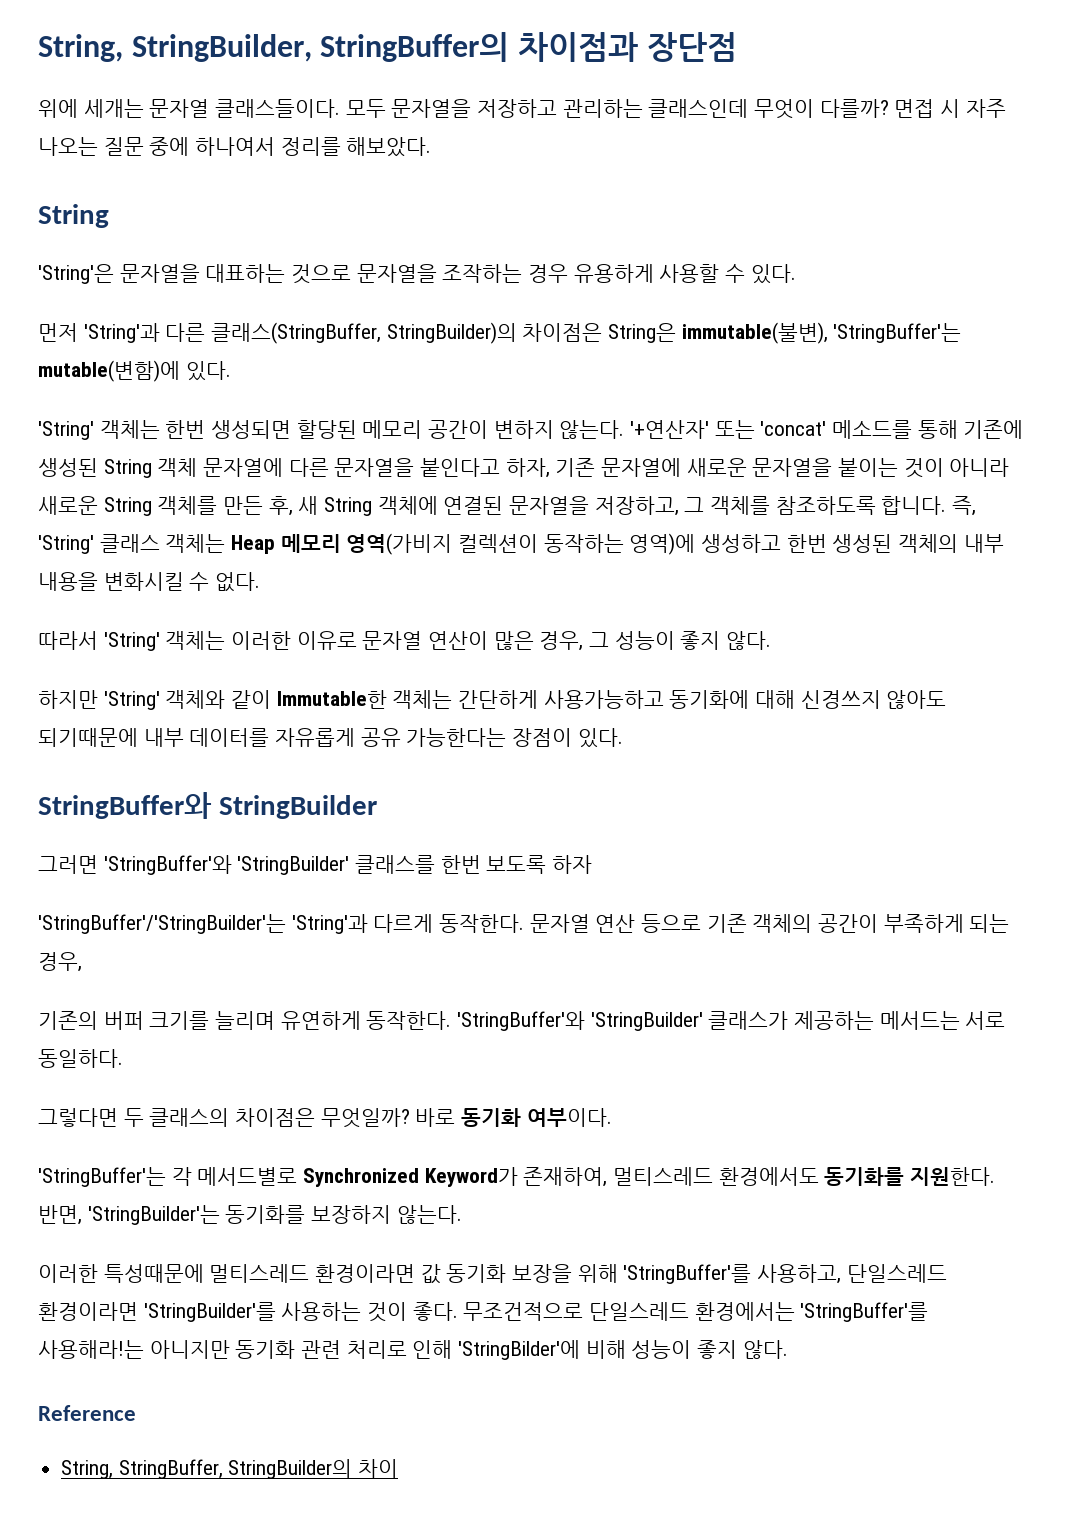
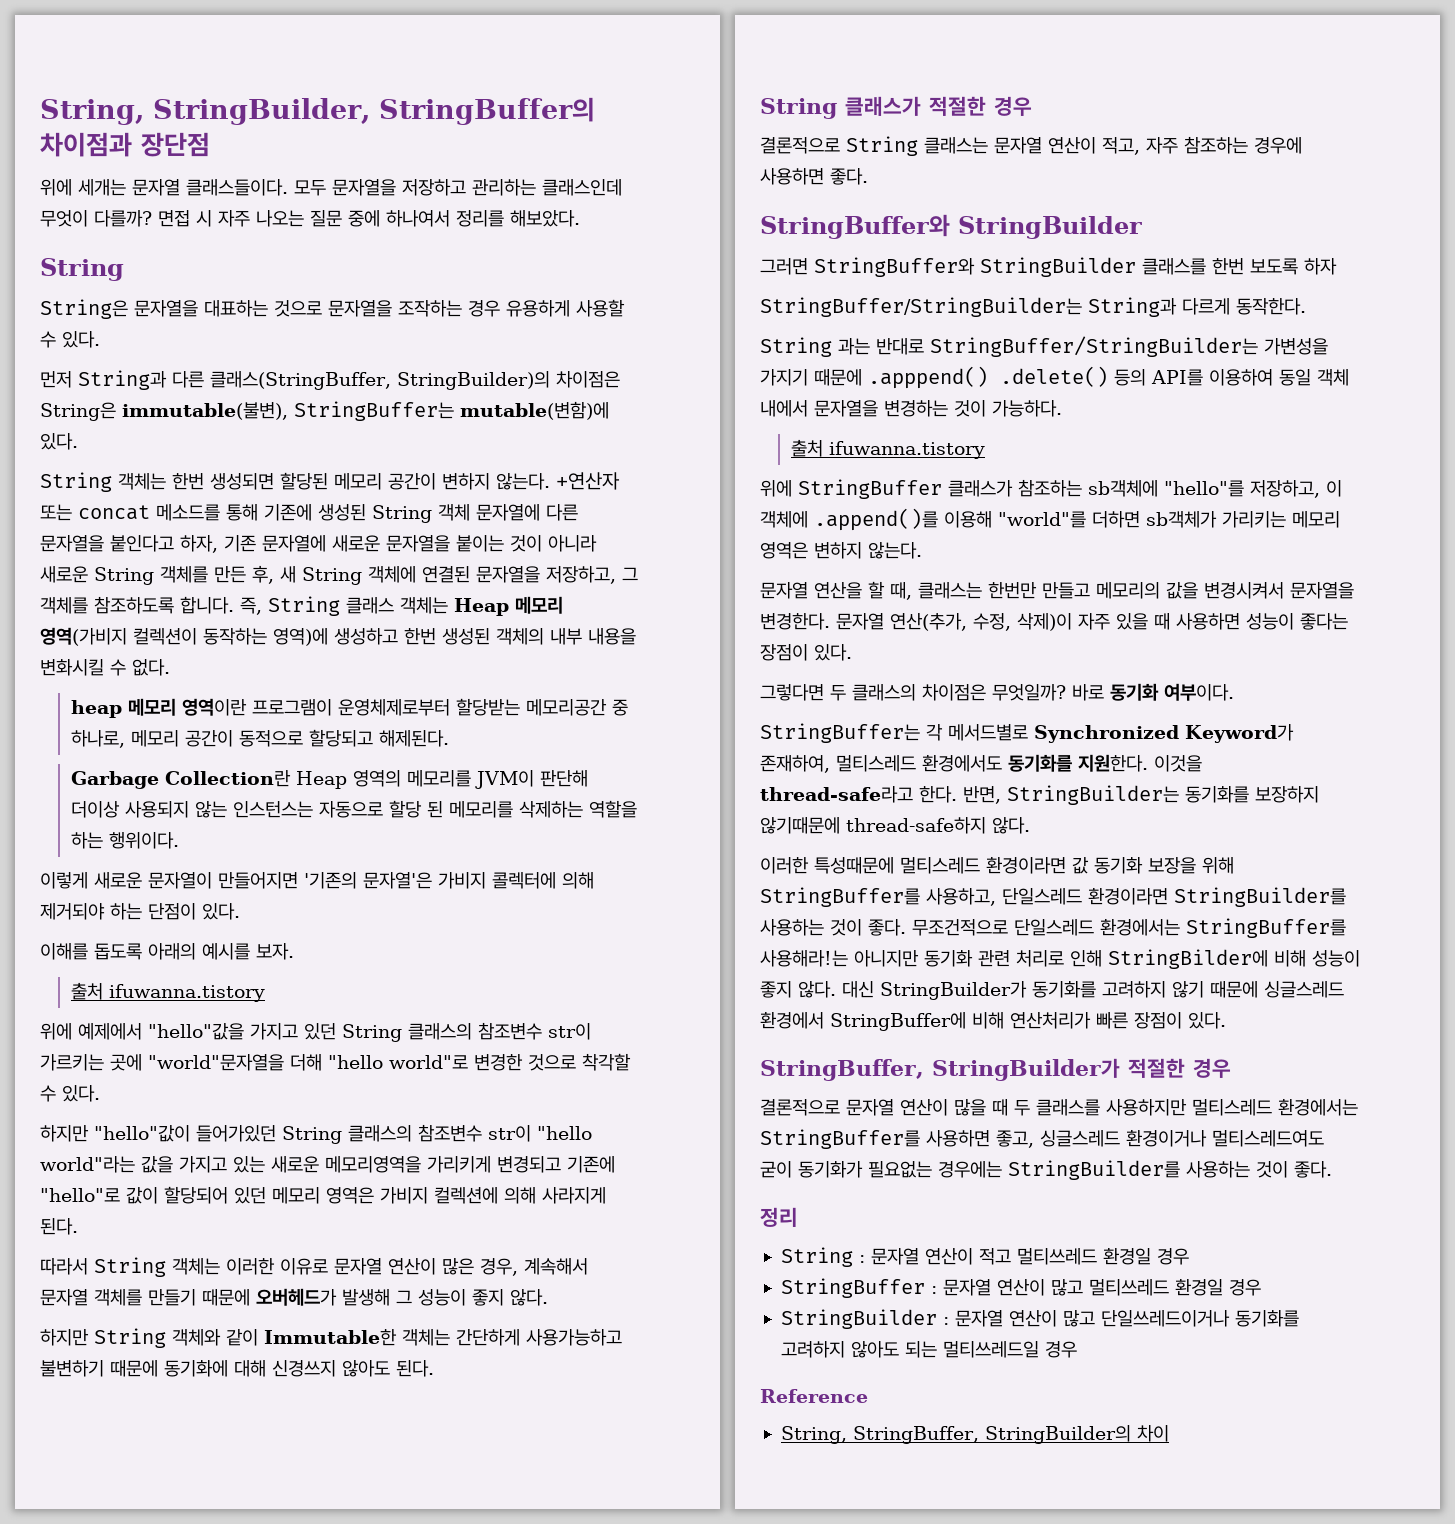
- 'String'은 문자열을 대표하는 것으로 문자열을 조작하는 경우 유용하게 사용할 수 있다.
+ String은 문자열을 대표하는 것으로 문자열을 조작하는 경우 유용하게 사용할 수 있다.
- 먼저 'String'과 다른 클래스(StringBuffer, StringBuilder)의 차이점은 String은 immutable(불변), 'StringBuffer'는 mutable(변함)에 있다.
+ 먼저 String과 다른 클래스(StringBuffer, StringBuilder)의 차이점은 String은 immutable(불변), StringBuffer는 mutable(변함)에 있다.
- 'String' 객체는 한번 생성되면 할당된 메모리 공간이 변하지 않는다.
+ String 객체는 한번 생성되면 할당된 메모리 공간이 변하지 않는다.
- '+연산자' 또는 'concat' 메소드를 통해 기존에 생성된 String 객체 문자열에 다른 문자열을 붙인다고 하자, 기존 문자열에 새로운 문자열을 붙이는 것이 아니라 새로운 String 객체를 만든 후, 새 String 객체에 연결된 문자열을 저장하고, 그 객체를 참조하도록 합니다.
+ +연산자 또는 concat 메소드를 통해 기존에 생성된 String 객체 문자열에 다른 문자열을 붙인다고 하자, 기존 문자열에 새로운 문자열을 붙이는 것이 아니라 새로운 String 객체를 만든 후, 새 String 객체에 연결된 문자열을 저장하고, 그 객체를 참조하도록 합니다.
- 즉, 'String' 클래스 객체는 Heap 메모리 영역(가비지 컬렉션이 동작하는 영역)에 생성하고 한번 생성된 객체의 내부 내용을 변화시킬 수 없다.
+ 즉, String 클래스 객체는 Heap 메모리 영역(가비지 컬렉션이 동작하는 영역)에 생성하고 한번 생성된 객체의 내부 내용을 변화시킬 수 없다.
+ heap 메모리 영역이란 프로그램이 운영체제로부터 할당받는 메모리공간 중 하나로, 메모리 공간이 동적으로 할당되고 해제된다.
+ Garbage Collection란 Heap 영역의 메모리를 JVM이 판단해 더이상 사용되지 않는 인스턴스는 자동으로 할당 된 메모리를 삭제하는 역할을 하는 행위이다.
+ 이렇게 새로운 문자열이 만들어지면 '기존의 문자열'은 가비지 콜렉터에 의해 제거되야 하는 단점이 있다.
+ 이해를 돕도록 아래의 예시를 보자.
+ 출처 ifuwanna.tistory
+ 위에 예제에서 "hello"값을 가지고 있던 String 클래스의 참조변수 str이 가르키는 곳에 "world"문자열을 더해 "hello world"로 변경한 것으로 착각할 수 있다.
+ 하지만 "hello"값이 들어가있던 String 클래스의 참조변수 str이 "hello world"라는 값을 가지고 있는 새로운 메모리영역을 가리키게 변경되고 기존에 "hello"로 값이 할당되어 있던 메모리 영역은 가비지 컬렉션에 의해 사라지게 된다.
- 따라서 'String' 객체는 이러한 이유로 문자열 연산이 많은 경우, 그 성능이 좋지 않다.
+ 따라서 String 객체는 이러한 이유로 문자열 연산이 많은 경우, 계속해서 문자열 객체를 만들기 때문에 오버헤드가 발생해 그 성능이 좋지 않다.
- 하지만 'String' 객체와 같이 Immutable한 객체는 간단하게 사용가능하고 동기화에 대해 신경쓰지 않아도 되기때문에 내부 데이터를 자유롭게 공유 가능한다는 장점이 있다.
+ 하지만 String 객체와 같이 Immutable한 객체는 간단하게 사용가능하고 불변하기 때문에 동기화에 대해 신경쓰지 않아도 된다.
+ String 클래스가 적절한 경우
+ 결론적으로 String 클래스는 문자열 연산이 적고, 자주 참조하는 경우에 사용하면 좋다.
- 그러면 'StringBuffer'와 'StringBuilder' 클래스를 한번 보도록 하자
+ 그러면 StringBuffer와 StringBuilder 클래스를 한번 보도록 하자
- 'StringBuffer'/'StringBuilder'는 'String'과 다르게 동작한다. 문자열 연산 등으로 기존 객체의 공간이 부족하게 되는 경우,
- 기존의 버퍼 크기를 늘리며 유연하게 동작한다. 'StringBuffer'와 'StringBuilder' 클래스가 제공하는 메서드는 서로 동일하다.
+ StringBuffer/StringBuilder는 String과 다르게 동작한다.
+ String 과는 반대로 StringBuffer/StringBuilder는 가변성을 가지기 때문에 .apppend() .delete() 등의 API를 이용하여 동일 객체 내에서 문자열을 변경하는 것이 가능하다.
+ 출처 ifuwanna.tistory
+ 위에 StringBuffer 클래스가 참조하는 sb객체에 "hello"를 저장하고, 이 객체에 .append()를 이용해 "world"를 더하면 sb객체가 가리키는 메모리 영역은 변하지 않는다.
+ 문자열 연산을 할 때, 클래스는 한번만 만들고 메모리의 값을 변경시켜서 문자열을 변경한다. 문자열 연산(추가, 수정, 삭제)이 자주 있을 때 사용하면 성능이 좋다는 장점이 있다.
- 'StringBuffer'는 각 메서드별로 Synchronized Keyword가 존재하여, 멀티스레드 환경에서도 동기화를 지원한다.
+ StringBuffer는 각 메서드별로 Synchronized Keyword가 존재하여, 멀티스레드 환경에서도 동기화를 지원한다.
- 반면, 'StringBuilder'는 동기화를 보장하지 않는다.
+ 이것을 thread-safe라고 한다. 반면, StringBuilder는 동기화를 보장하지 않기때문에 thread-safe하지 않다.
- 이러한 특성때문에 멀티스레드 환경이라면 값 동기화 보장을 위해 'StringBuffer'를 사용하고, 단일스레드 환경이라면 'StringBuilder'를 사용하는 것이 좋다.
+ 이러한 특성때문에 멀티스레드 환경이라면 값 동기화 보장을 위해 StringBuffer를 사용하고, 단일스레드 환경이라면 StringBuilder를 사용하는 것이 좋다.
- 무조건적으로 단일스레드 환경에서는 'StringBuffer'를 사용해라!는 아니지만 동기화 관련 처리로 인해 'StringBilder'에 비해 성능이 좋지 않다.
+ 무조건적으로 단일스레드 환경에서는 StringBuffer를 사용해라!는 아니지만 동기화 관련 처리로 인해 StringBilder에 비해 성능이 좋지 않다. 대신 StringBuilder가 동기화를 고려하지 않기 때문에 싱글스레드 환경에서 StringBuffer에 비해 연산처리가 빠른 장점이 있다.
+ StringBuffer, StringBuilder가 적절한 경우
+ 결론적으로 문자열 연산이 많을 때 두 클래스를 사용하지만 멀티스레드 환경에서는 StringBuffer를 사용하면 좋고, 싱글스레드 환경이거나 멀티스레드여도 굳이 동기화가 필요없는 경우에는 StringBuilder를 사용하는 것이 좋다.
+ 정리
+ String : 문자열 연산이 적고 멀티쓰레드 환경일 경우
+ StringBuffer : 문자열 연산이 많고 멀티쓰레드 환경일 경우
+ StringBuilder : 문자열 연산이 많고 단일쓰레드이거나 동기화를 고려하지 않아도 되는 멀티쓰레드일 경우

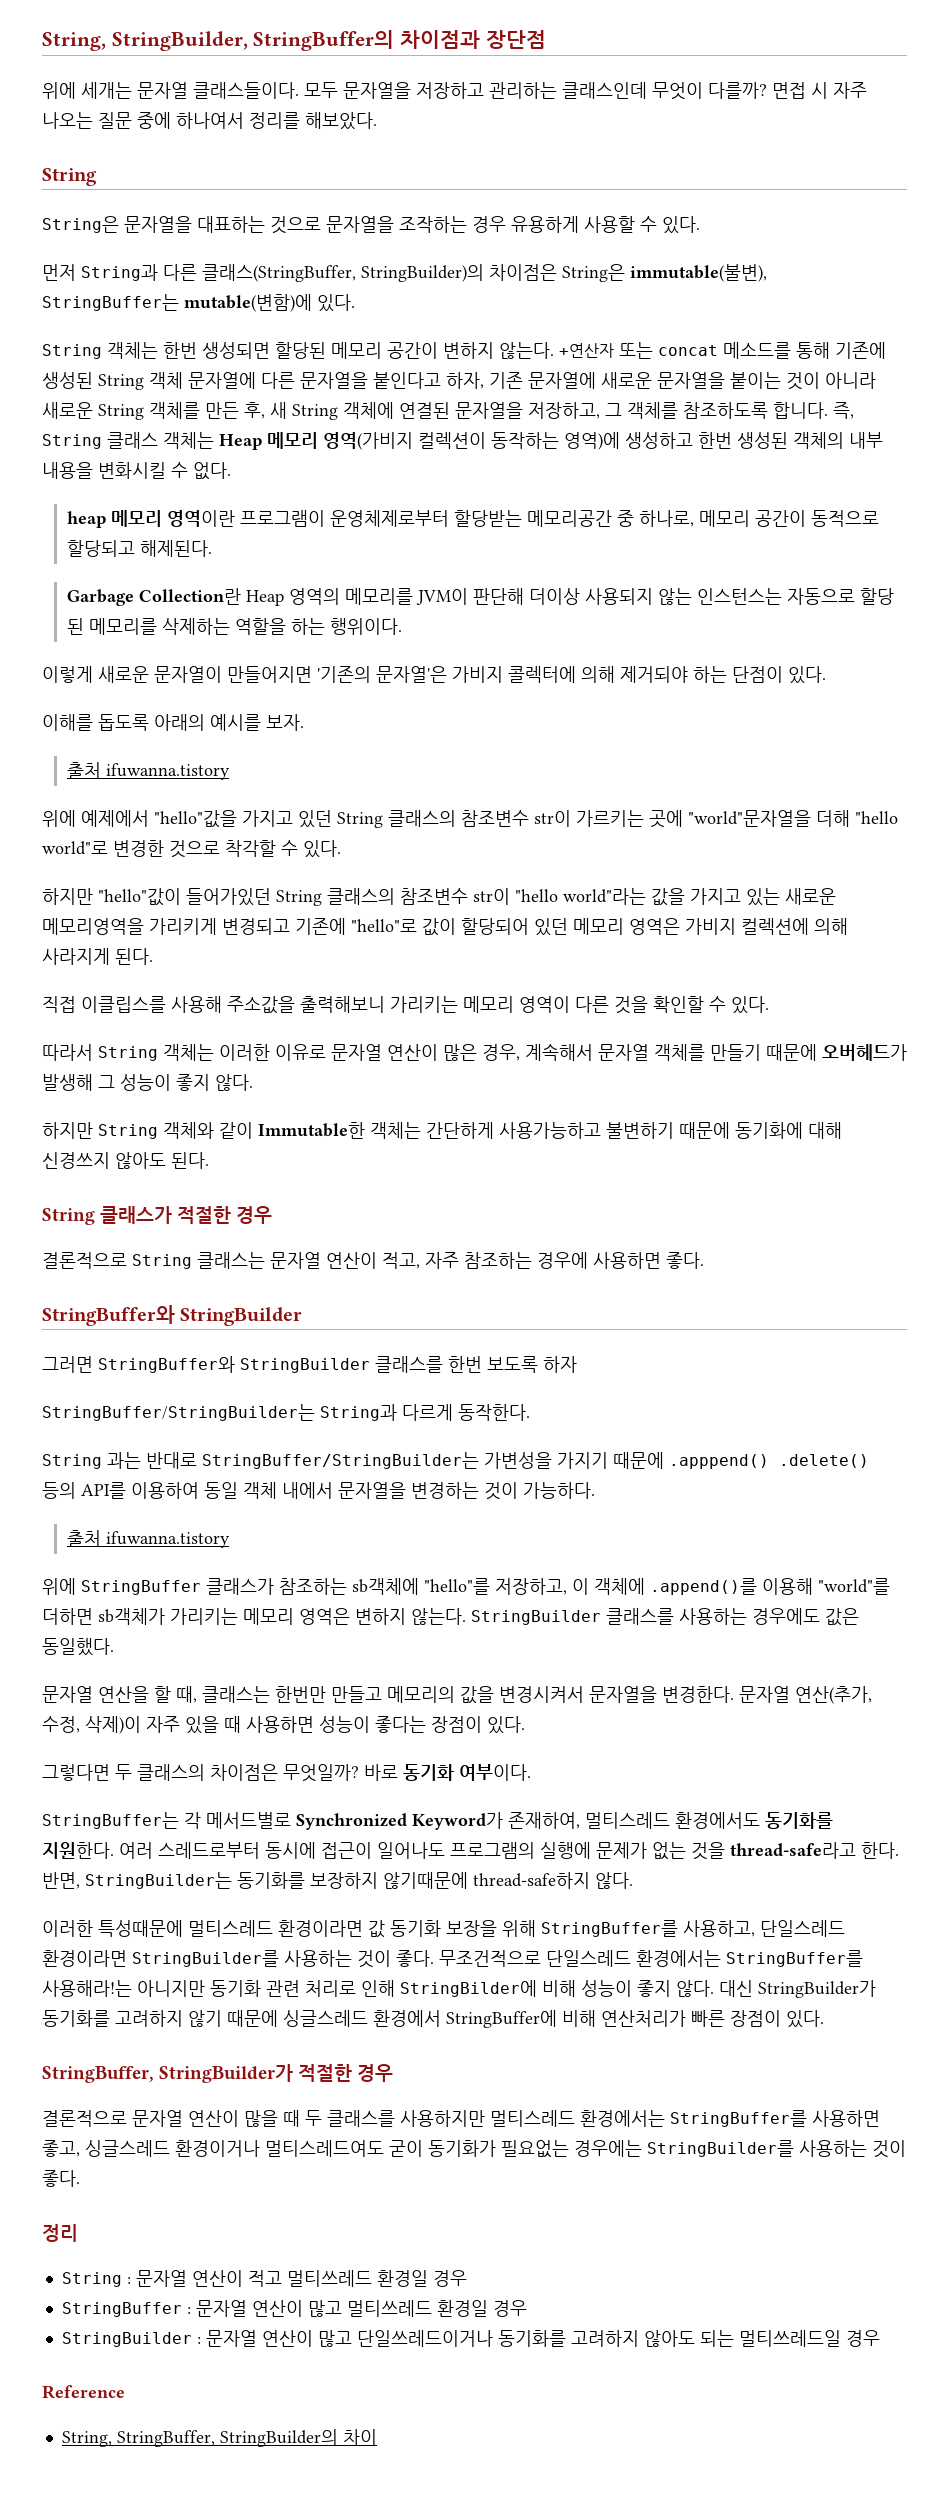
+ 직접 이클립스를 사용해 주소값을 출력해보니 가리키는 메모리 영역이 다른 것을 확인할 수 있다.
+ StringBuilder 클래스를 사용하는 경우에도 값은 동일했다.
- 이것을 thread-safe라고 한다.
+ 여러 스레드로부터 동시에 접근이 일어나도 프로그램의 실행에 문제가 없는 것을 thread-safe라고 한다.

